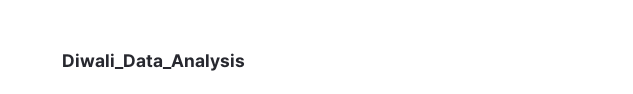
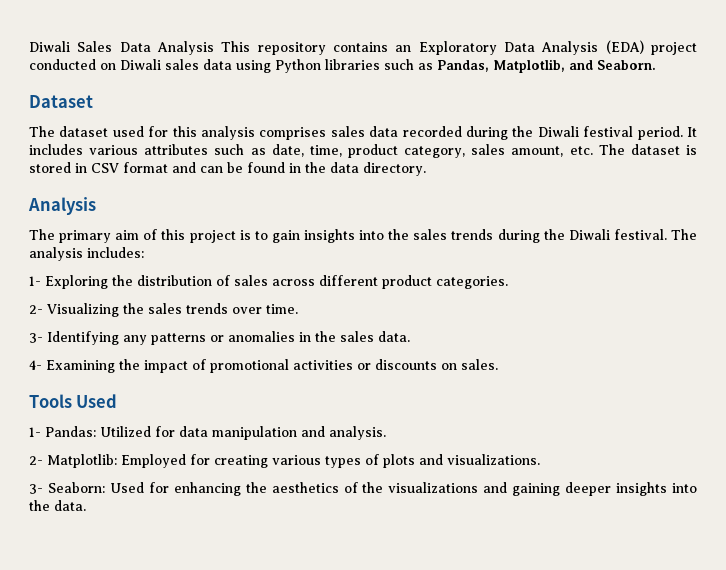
- Diwali_Data_Analysis
+ Diwali Sales Data Analysis This repository contains an Exploratory Data Analysis (EDA) project conducted on Diwali sales data using Python libraries such as Pandas, Matplotlib, and Seaborn.
+ Dataset
+ The dataset used for this analysis comprises sales data recorded during the Diwali festival period. It includes various attributes such as date, time, product category, sales amount, etc. The dataset is stored in CSV format and can be found in the data directory.
+ Analysis
+ The primary aim of this project is to gain insights into the sales trends during the Diwali festival. The analysis includes:
+ 1- Exploring the distribution of sales across different product categories.
+ 2- Visualizing the sales trends over time.
+ 3- Identifying any patterns or anomalies in the sales data.
+ 4- Examining the impact of promotional activities or discounts on sales.
+ Tools Used
+ 1- Pandas: Utilized for data manipulation and analysis.
+ 2- Matplotlib: Employed for creating various types of plots and visualizations.
+ 3- Seaborn: Used for enhancing the aesthetics of the visualizations and gaining deeper insights into the data.

